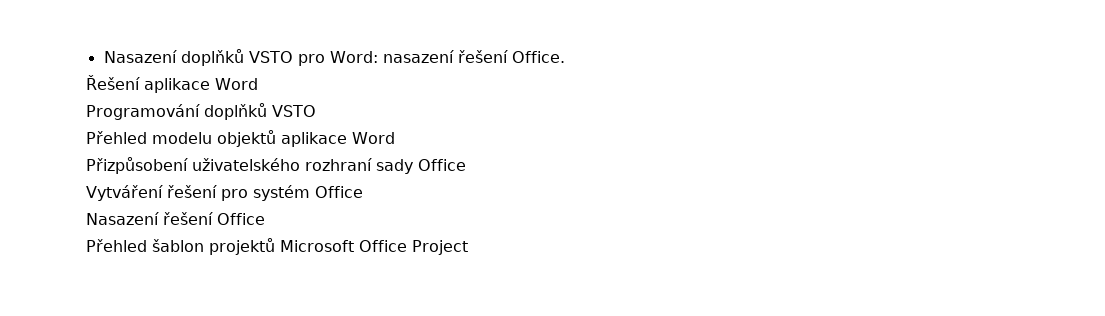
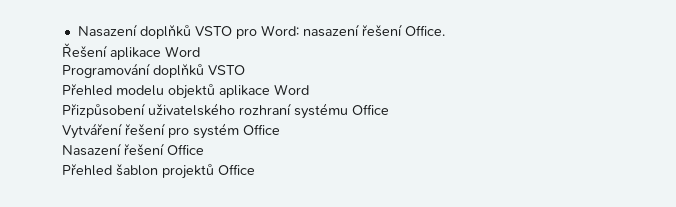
- Přizpůsobení uživatelského rozhraní sady Office
+ Přizpůsobení uživatelského rozhraní systému Office
- Přehled šablon projektů Microsoft Office Project
+ Přehled šablon projektů Office

